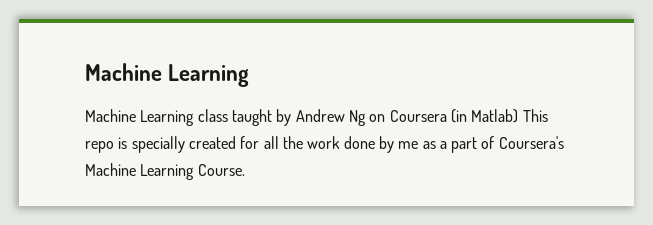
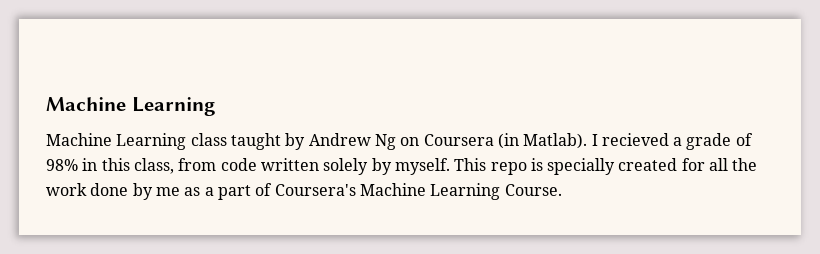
- Machine Learning class taught by Andrew Ng on Coursera (in Matlab) This repo is specially created for all the work done by me as a part of Coursera's Machine Learning Course.
+ Machine Learning class taught by Andrew Ng on Coursera (in Matlab). I recieved a grade of 98% in this class, from code written solely by myself. This repo is specially created for all the work done by me as a part of Coursera's Machine Learning Course.

